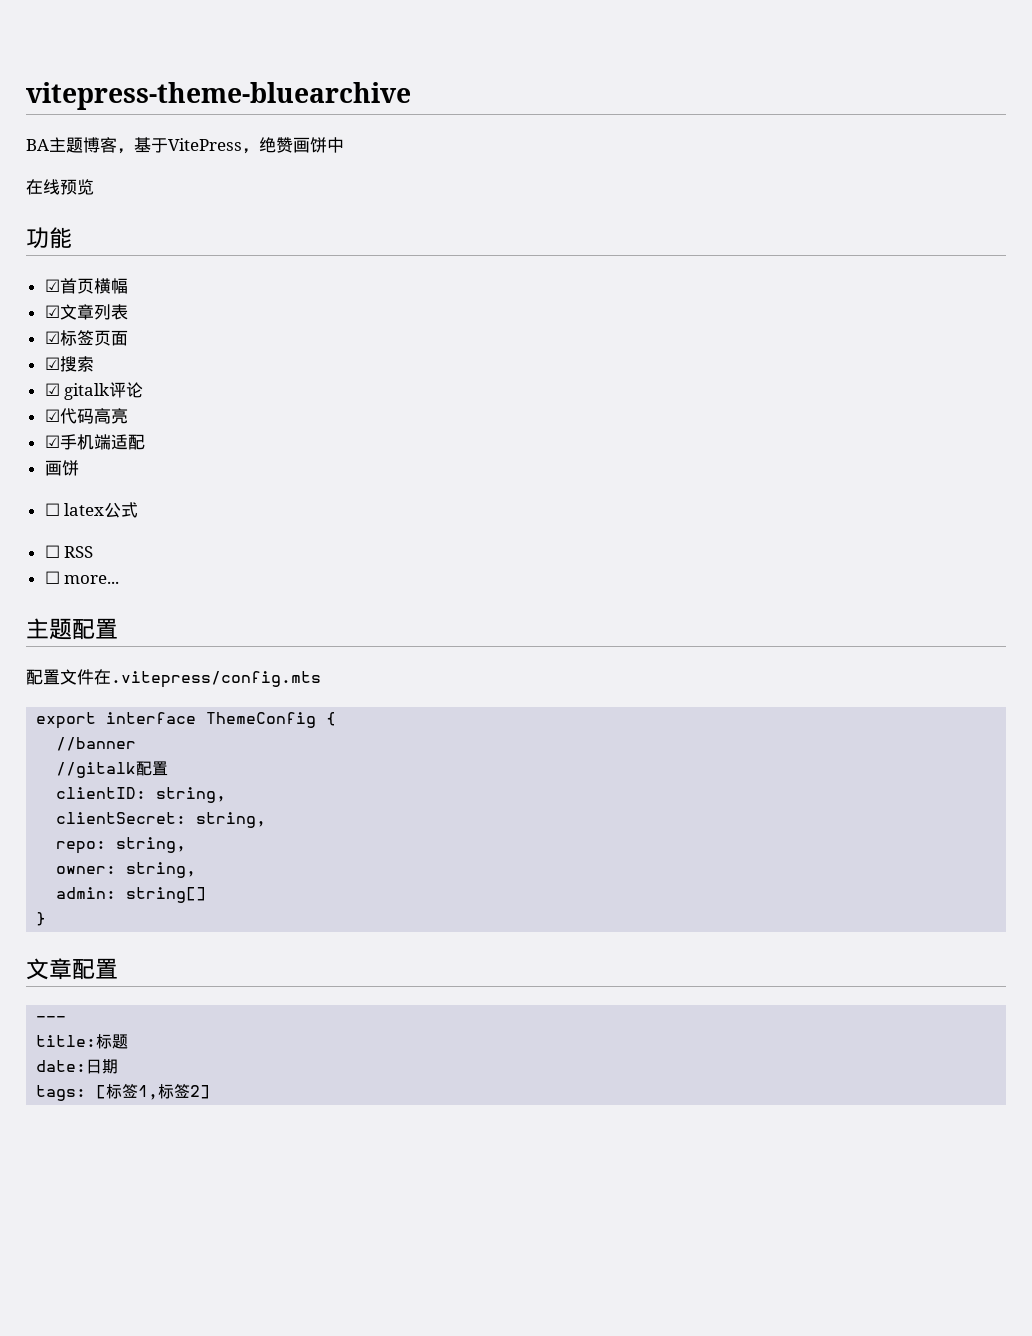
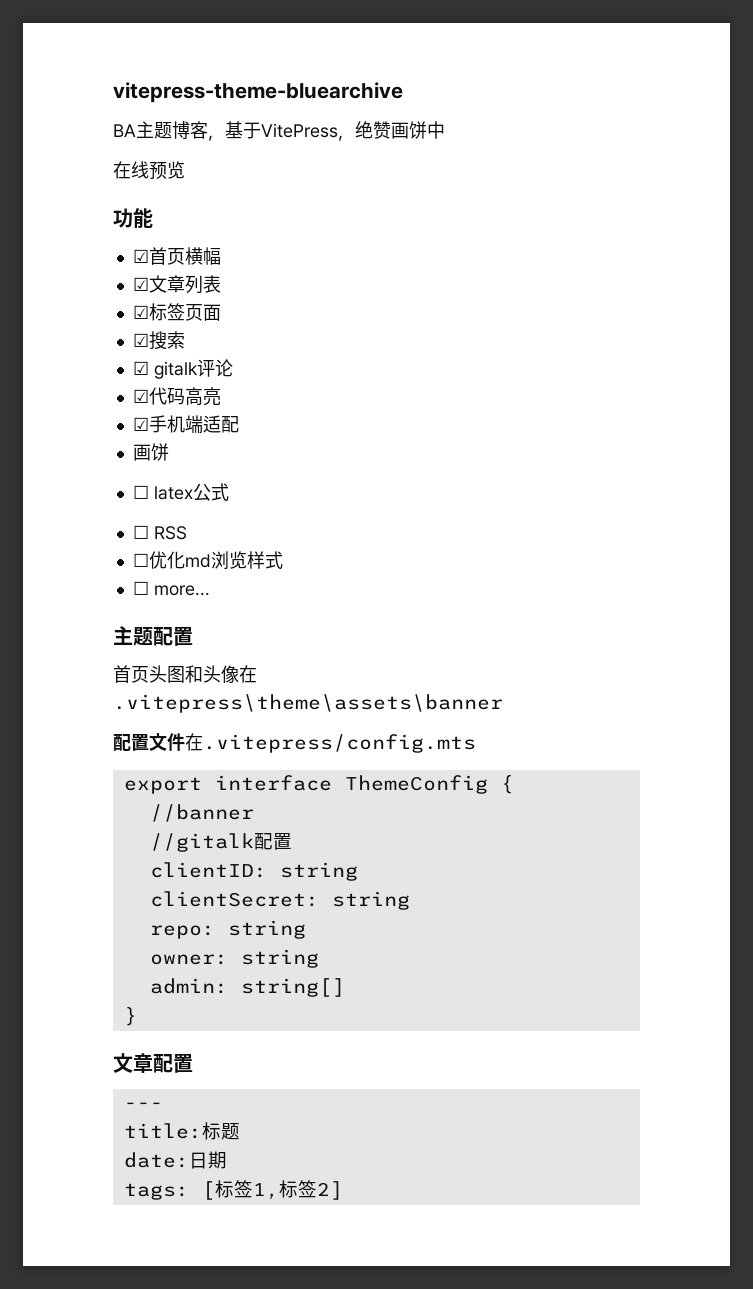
+ ☐优化md浏览样式
+ 首页头图和头像在.vitepress\theme\assets\banner
- clientID: string,
+ clientID: string
- clientSecret: string,
+ clientSecret: string
- repo: string,
+ repo: string
- owner: string,
+ owner: string

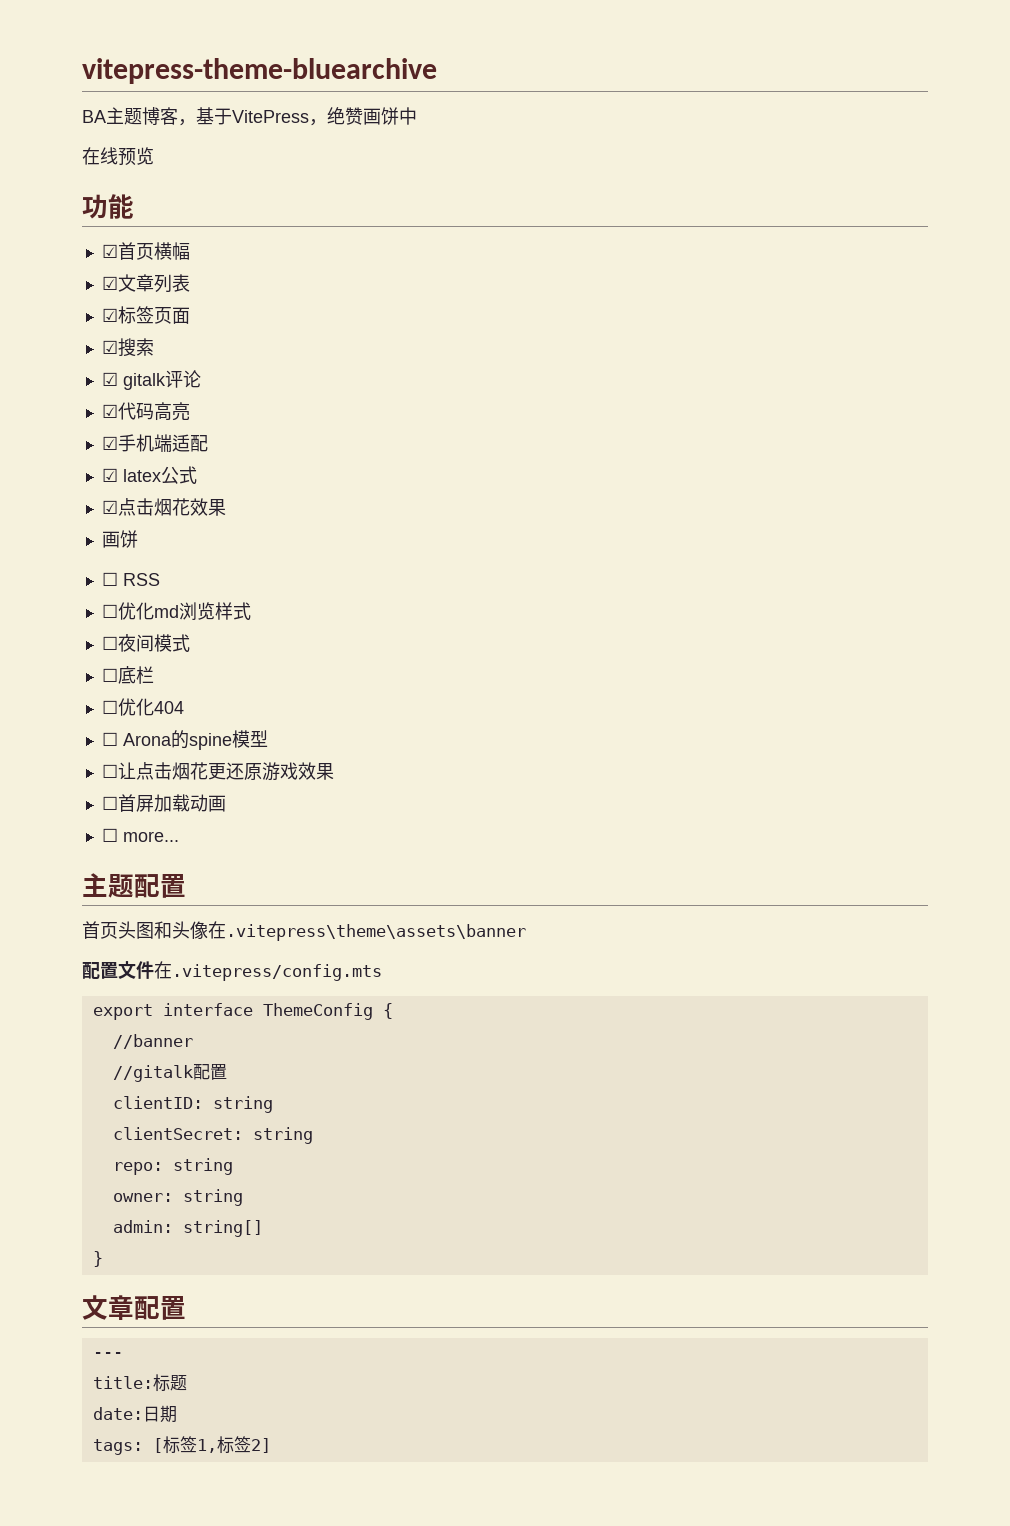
  ☑手机端适配
- 画饼
- ☐ latex公式
+ ☑ latex公式
+ ☑点击烟花效果
+ 画饼
+ ☐夜间模式
+ ☐底栏
+ ☐优化404
+ ☐ Arona的spine模型
+ ☐让点击烟花更还原游戏效果
+ ☐首屏加载动画

